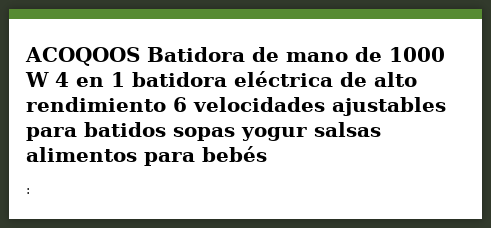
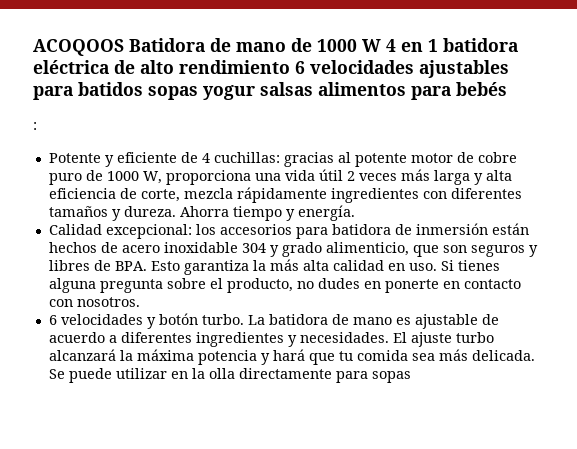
+ Potente y eficiente de 4 cuchillas: gracias al potente motor de cobre puro de 1000 W, proporciona una vida útil 2 veces más larga y alta eficiencia de corte, mezcla rápidamente ingredientes con diferentes tamaños y dureza. Ahorra tiempo y energía.
+ Calidad excepcional: los accesorios para batidora de inmersión están hechos de acero inoxidable 304 y grado alimenticio, que son seguros y libres de BPA. Esto garantiza la más alta calidad en uso. Si tienes alguna pregunta sobre el producto, no dudes en ponerte en contacto con nosotros.
+ 6 velocidades y botón turbo. La batidora de mano es ajustable de acuerdo a diferentes ingredientes y necesidades. El ajuste turbo alcanzará la máxima potencia y hará que tu comida sea más delicada. Se puede utilizar en la olla directamente para sopas

